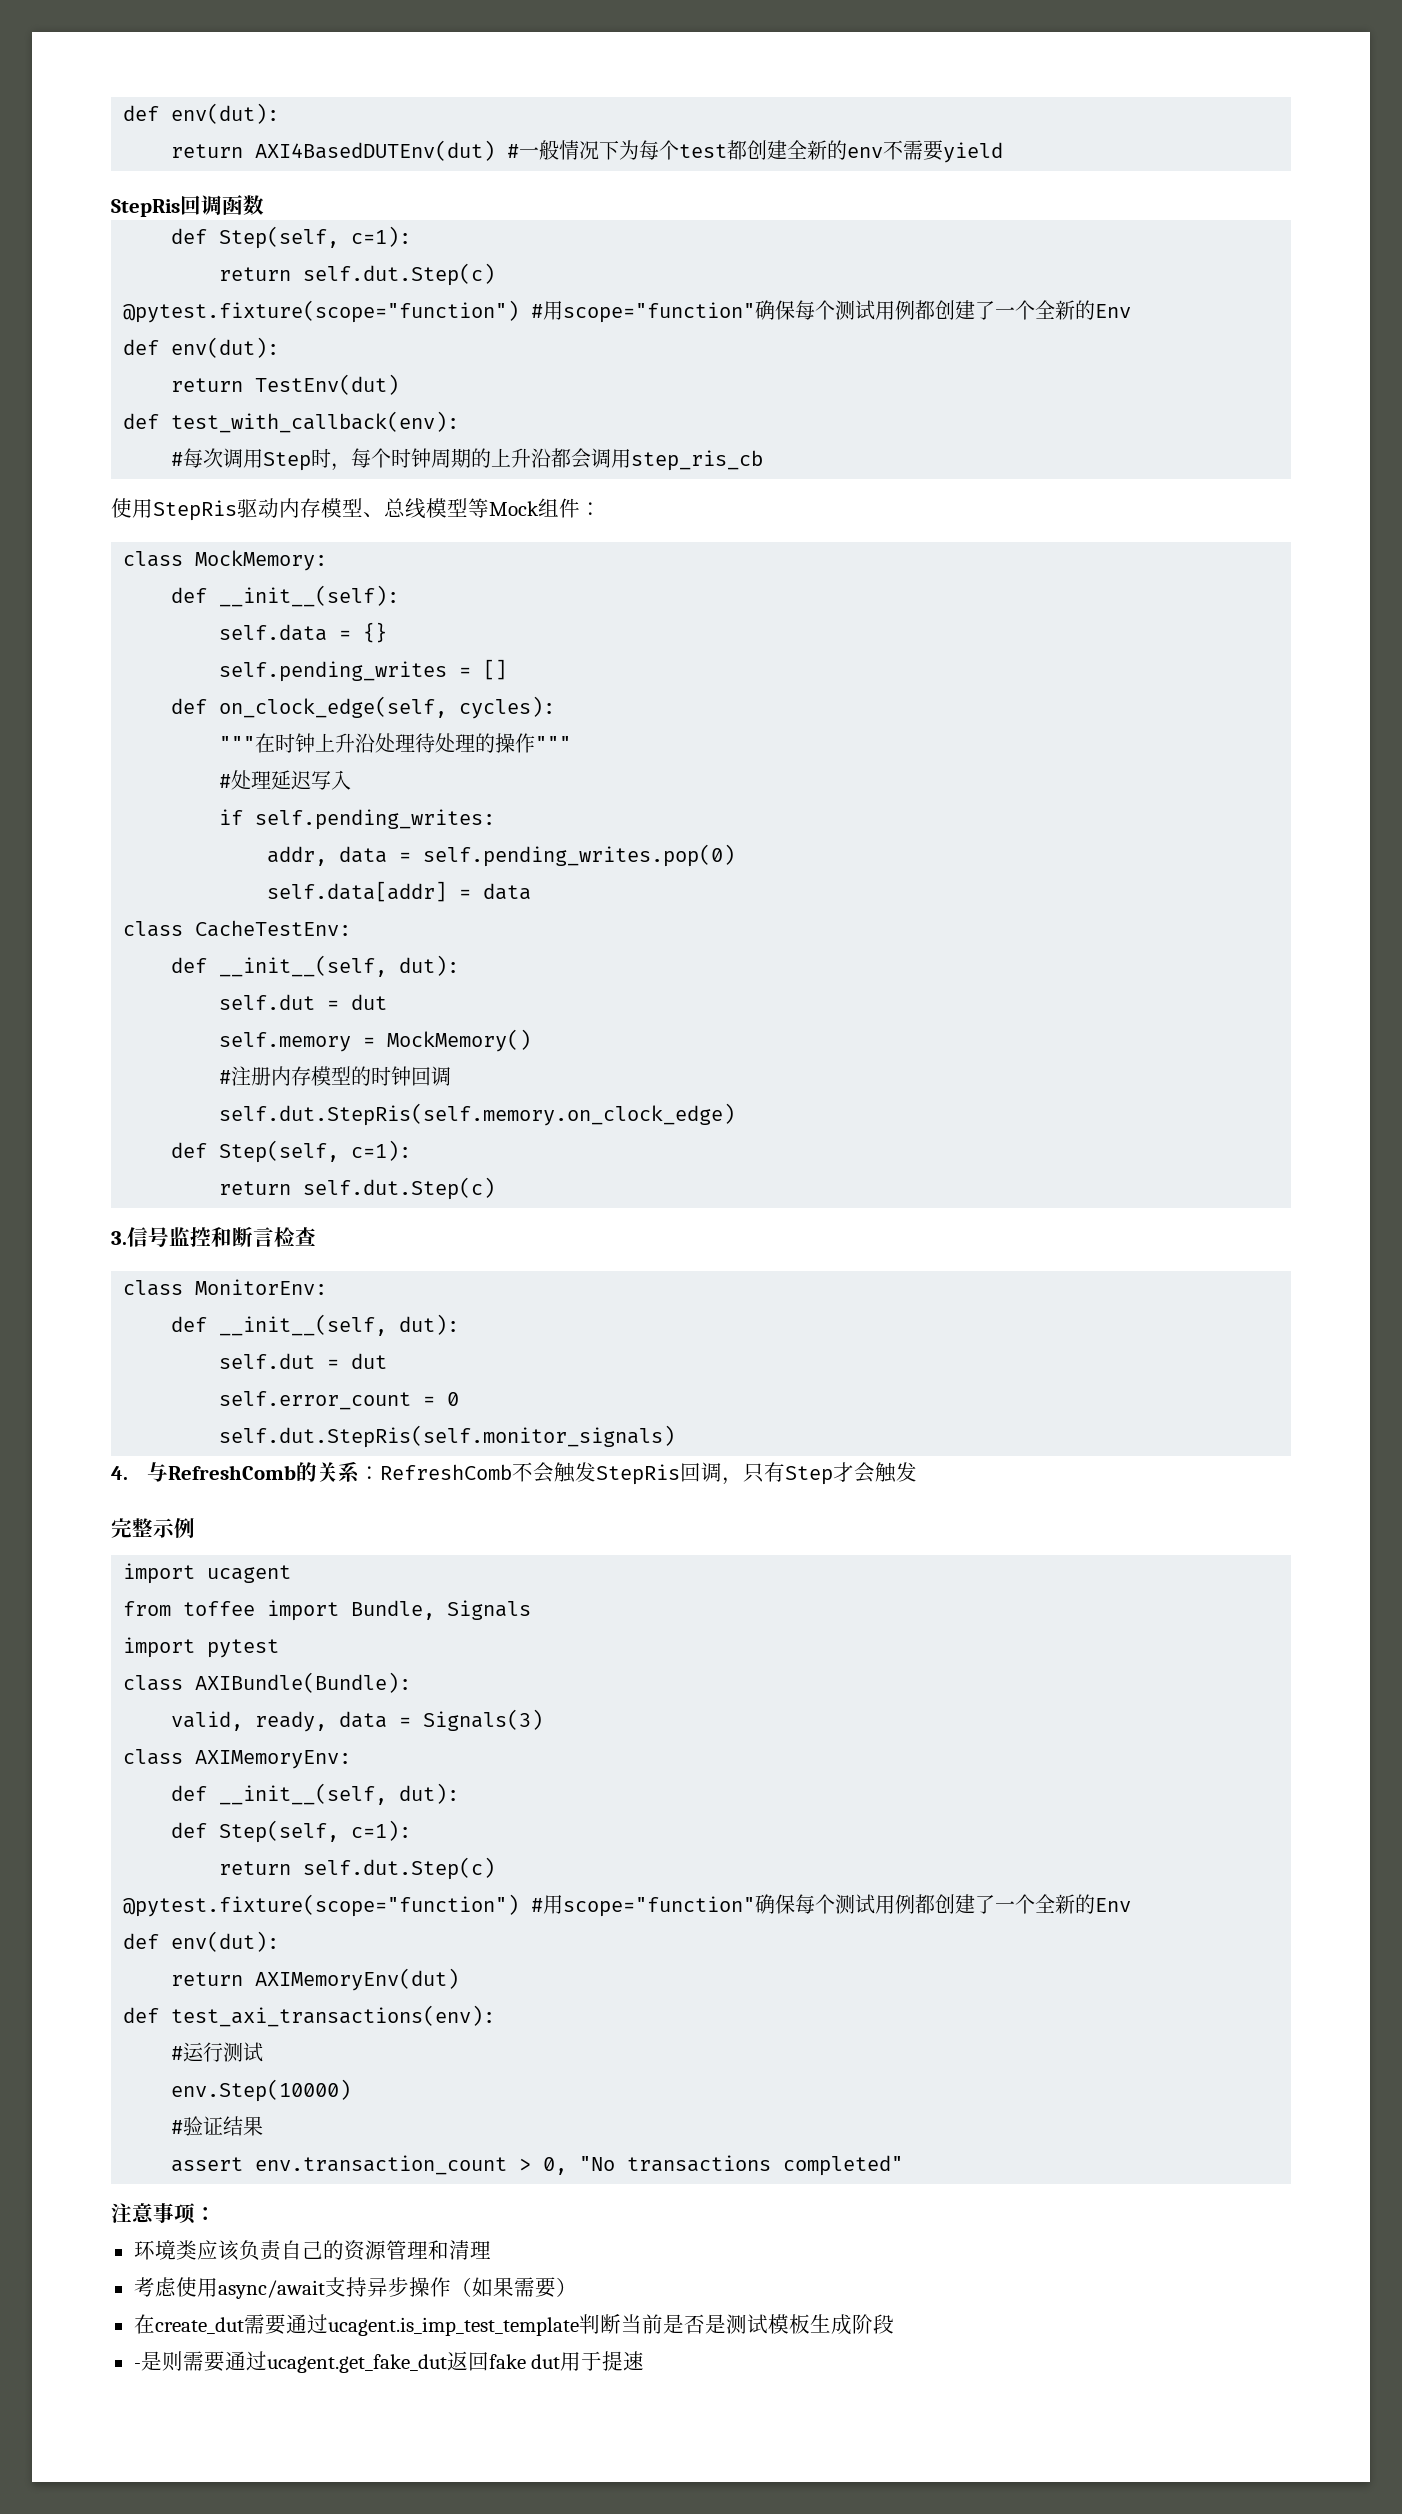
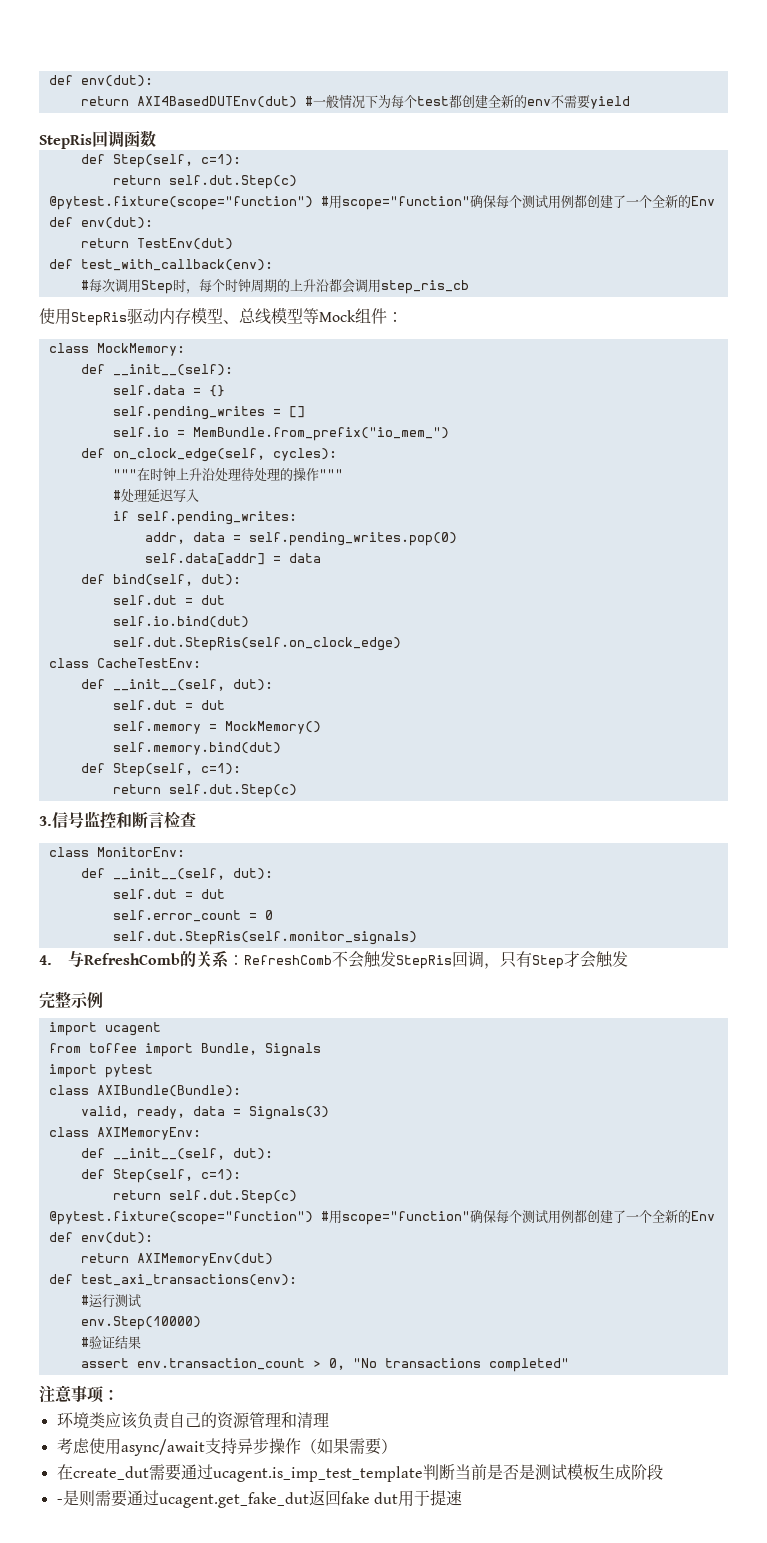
+ self.io = MemBundle.from_prefix("io_mem_")
+ def bind(self, dut):
+ self.dut = dut
+ self.io.bind(dut)
+ self.dut.StepRis(self.on_clock_edge)
- #注册内存模型的时钟回调
- self.dut.StepRis(self.memory.on_clock_edge)
+ self.memory.bind(dut)

